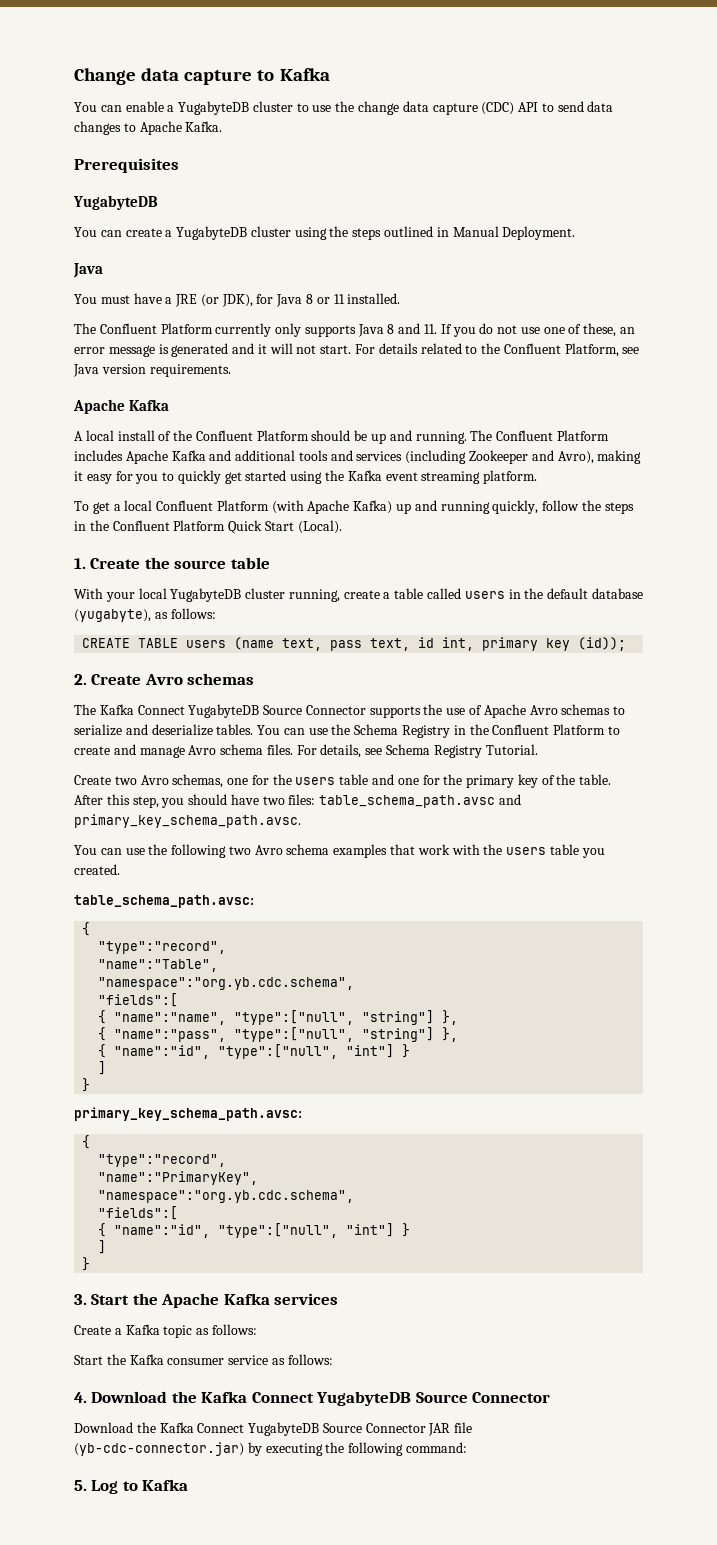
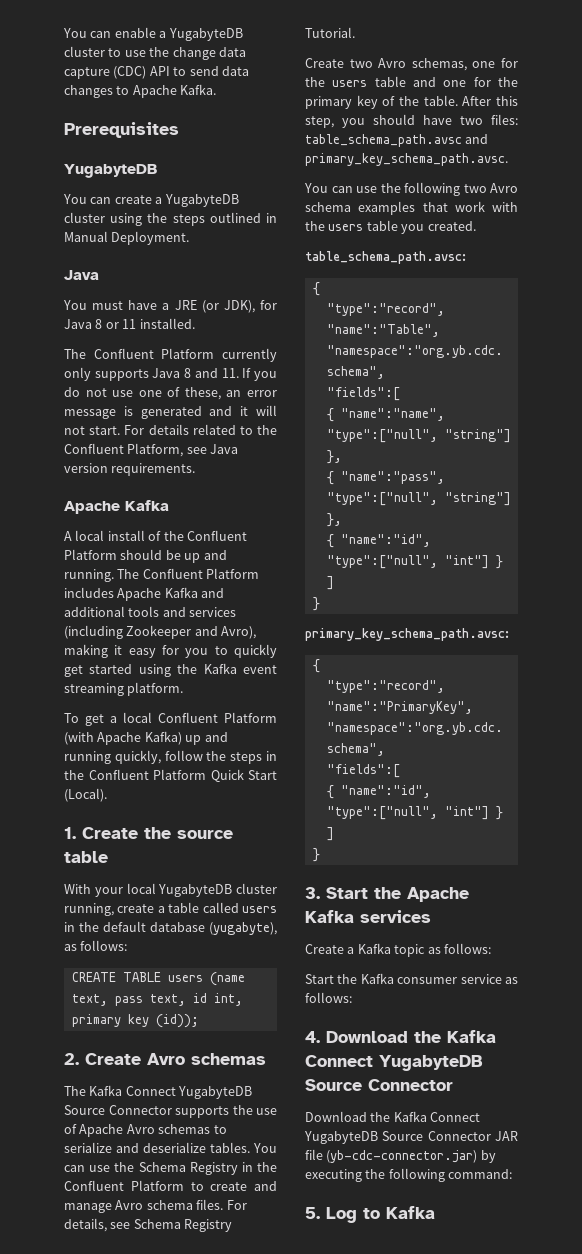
- Change data capture to Kafka

